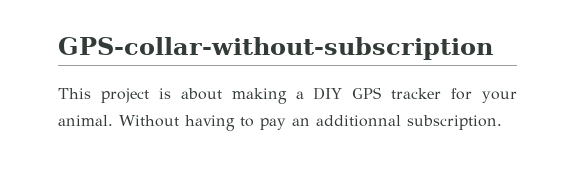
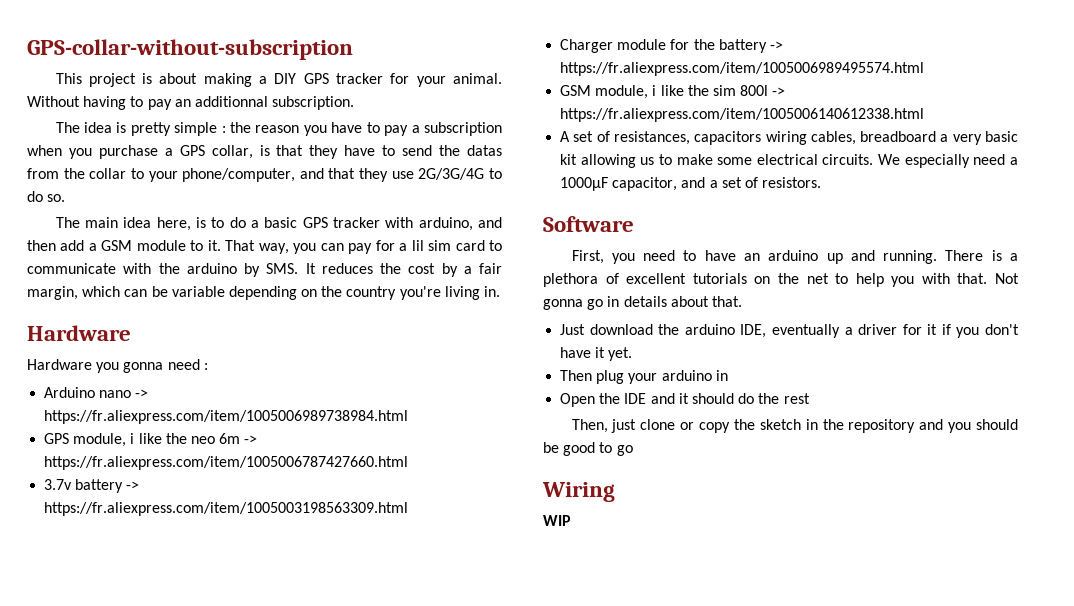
+ The idea is pretty simple : the reason you have to pay a subscription when you purchase a GPS collar, is that they have to send the datas from the collar to your phone/computer, and that they use 2G/3G/4G to do so.
+ The main idea here, is to do a basic GPS tracker with arduino, and then add a GSM module to it. That way, you can pay for a lil sim card to communicate with the arduino by SMS. It reduces the cost by a fair margin, which can be variable depending on the country you're living in.
+ Hardware
+ Hardware you gonna need :
+ Arduino nano -> https://fr.aliexpress.com/item/1005006989738984.html
+ GPS module, i like the neo 6m -> https://fr.aliexpress.com/item/1005006787427660.html
+ 3.7v battery -> https://fr.aliexpress.com/item/1005003198563309.html
+ Charger module for the battery -> https://fr.aliexpress.com/item/1005006989495574.html
+ GSM module, i like the sim 800l -> https://fr.aliexpress.com/item/1005006140612338.html
+ A set of resistances, capacitors wiring cables, breadboard a very basic kit allowing us to make some electrical circuits. We especially need a 1000µF capacitor, and a set of resistors.
+ Software
+ First, you need to have an arduino up and running. There is a plethora of excellent tutorials on the net to help you with that. Not gonna go in details about that.
+ Just download the arduino IDE, eventually a driver for it if you don't have it yet.
+ Then plug your arduino in
+ Open the IDE and it should do the rest
+ Then, just clone or copy the sketch in the repository and you should be good to go
+ Wiring
+ WIP

